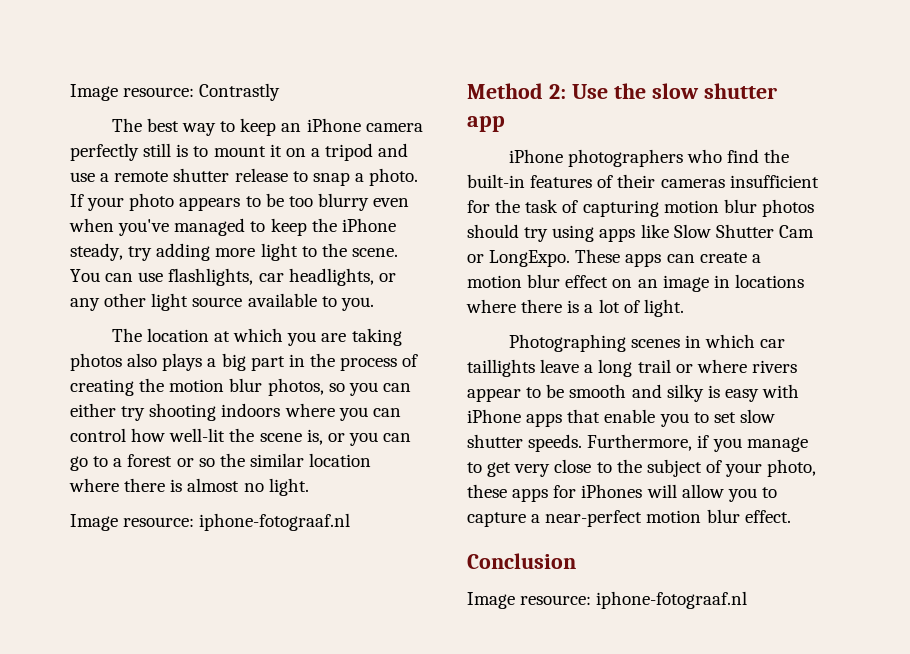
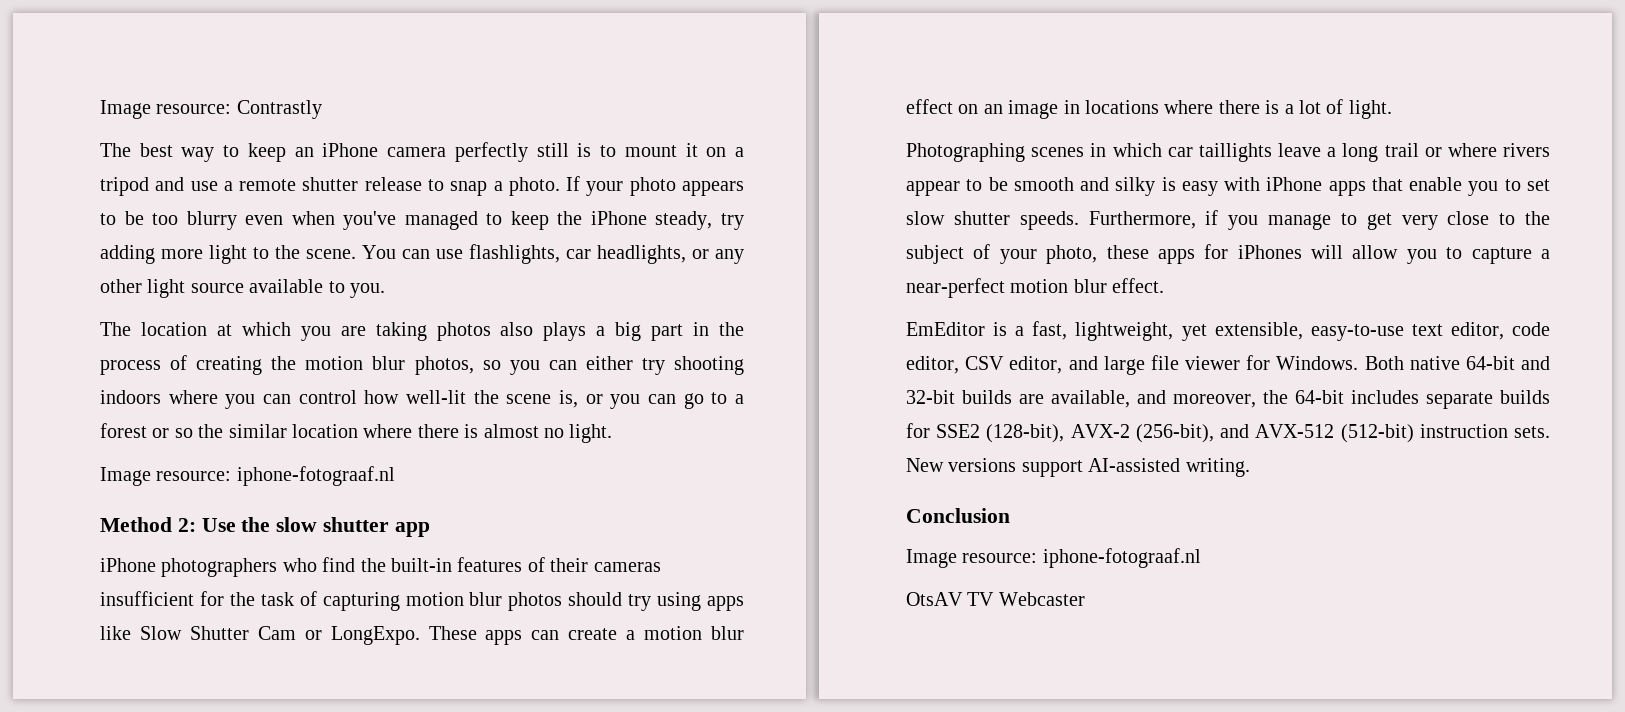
+ EmEditor is a fast, lightweight, yet extensible, easy-to-use text editor, code editor, CSV editor, and large file viewer for Windows. Both native 64-bit and 32-bit builds are available, and moreover, the 64-bit includes separate builds for SSE2 (128-bit), AVX-2 (256-bit), and AVX-512 (512-bit) instruction sets. New versions support AI-assisted writing.
+ OtsAV TV Webcaster

